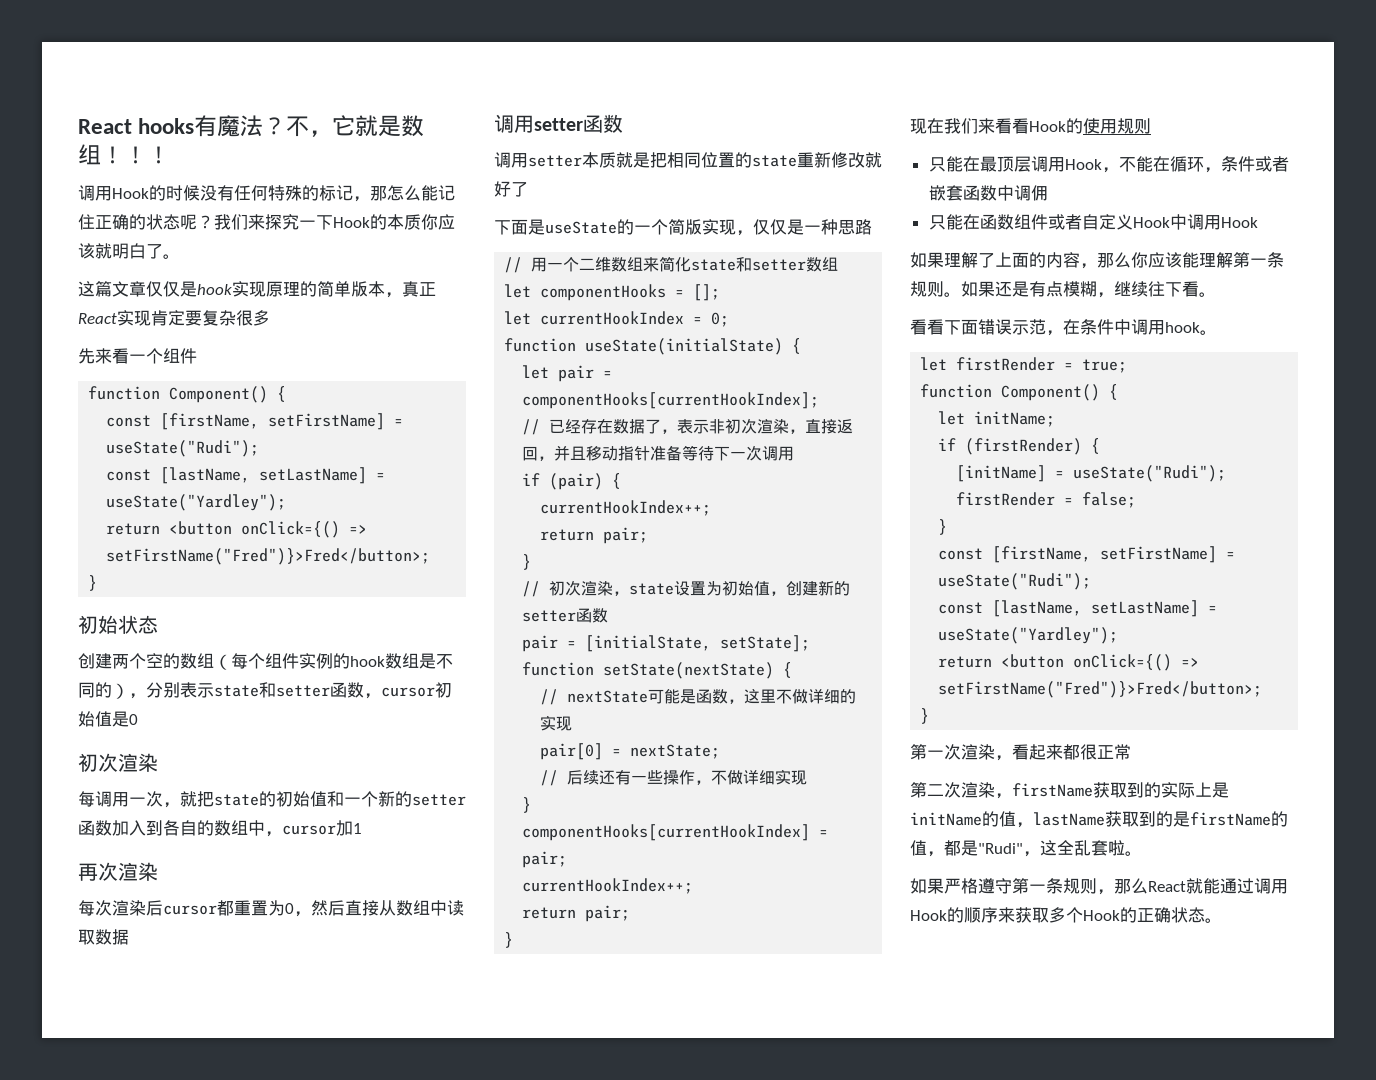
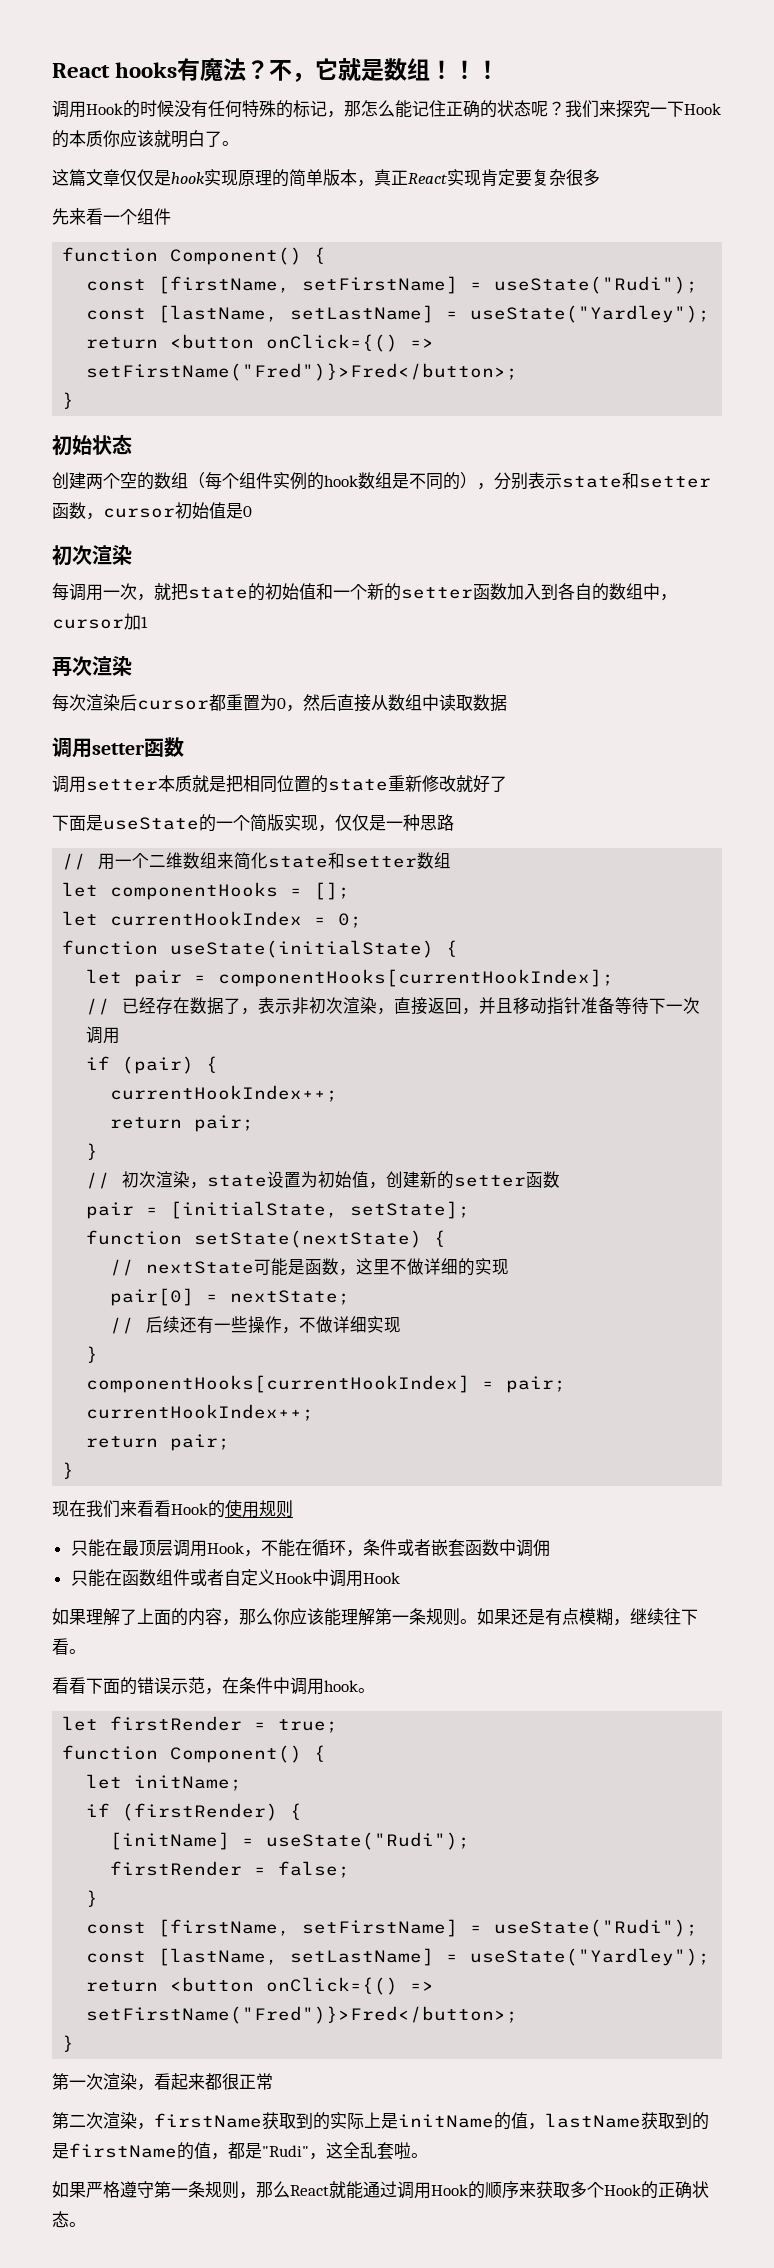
- 看看下面错误示范，在条件中调用hook。
+ 看看下面的错误示范，在条件中调用hook。

